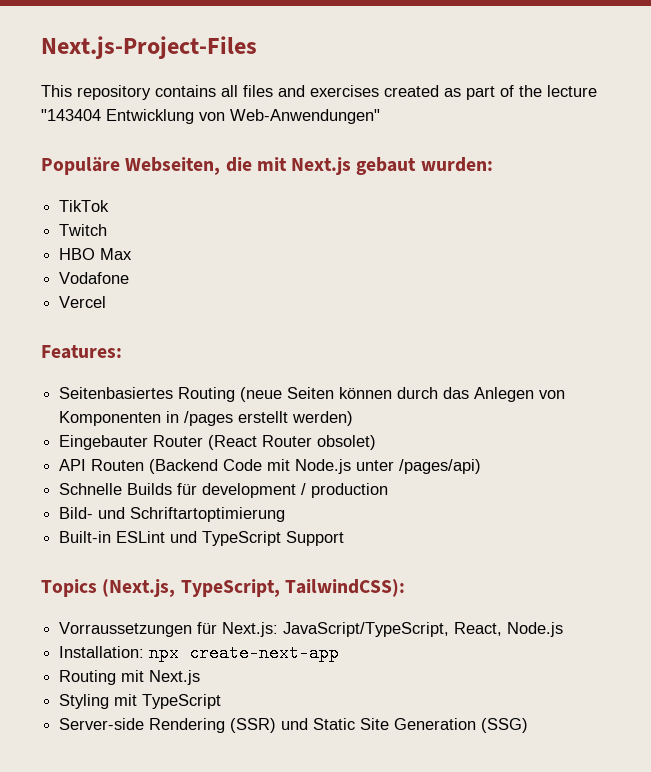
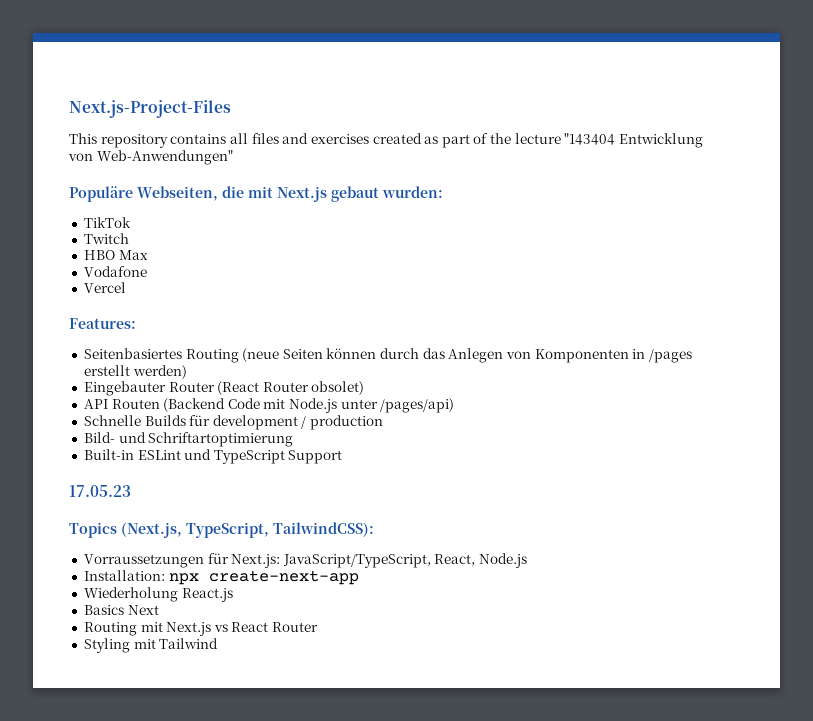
+ 17.05.23
+ Wiederholung React.js
+ Basics Next
- Routing mit Next.js
+ Routing mit Next.js vs React Router
- Styling mit TypeScript
- Server-side Rendering (SSR) und Static Site Generation (SSG)
+ Styling mit Tailwind

